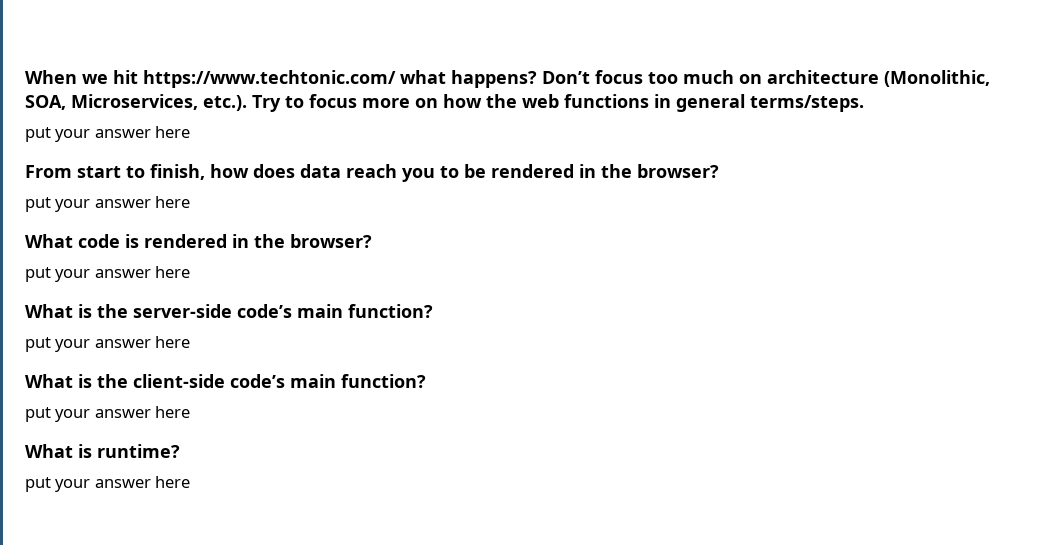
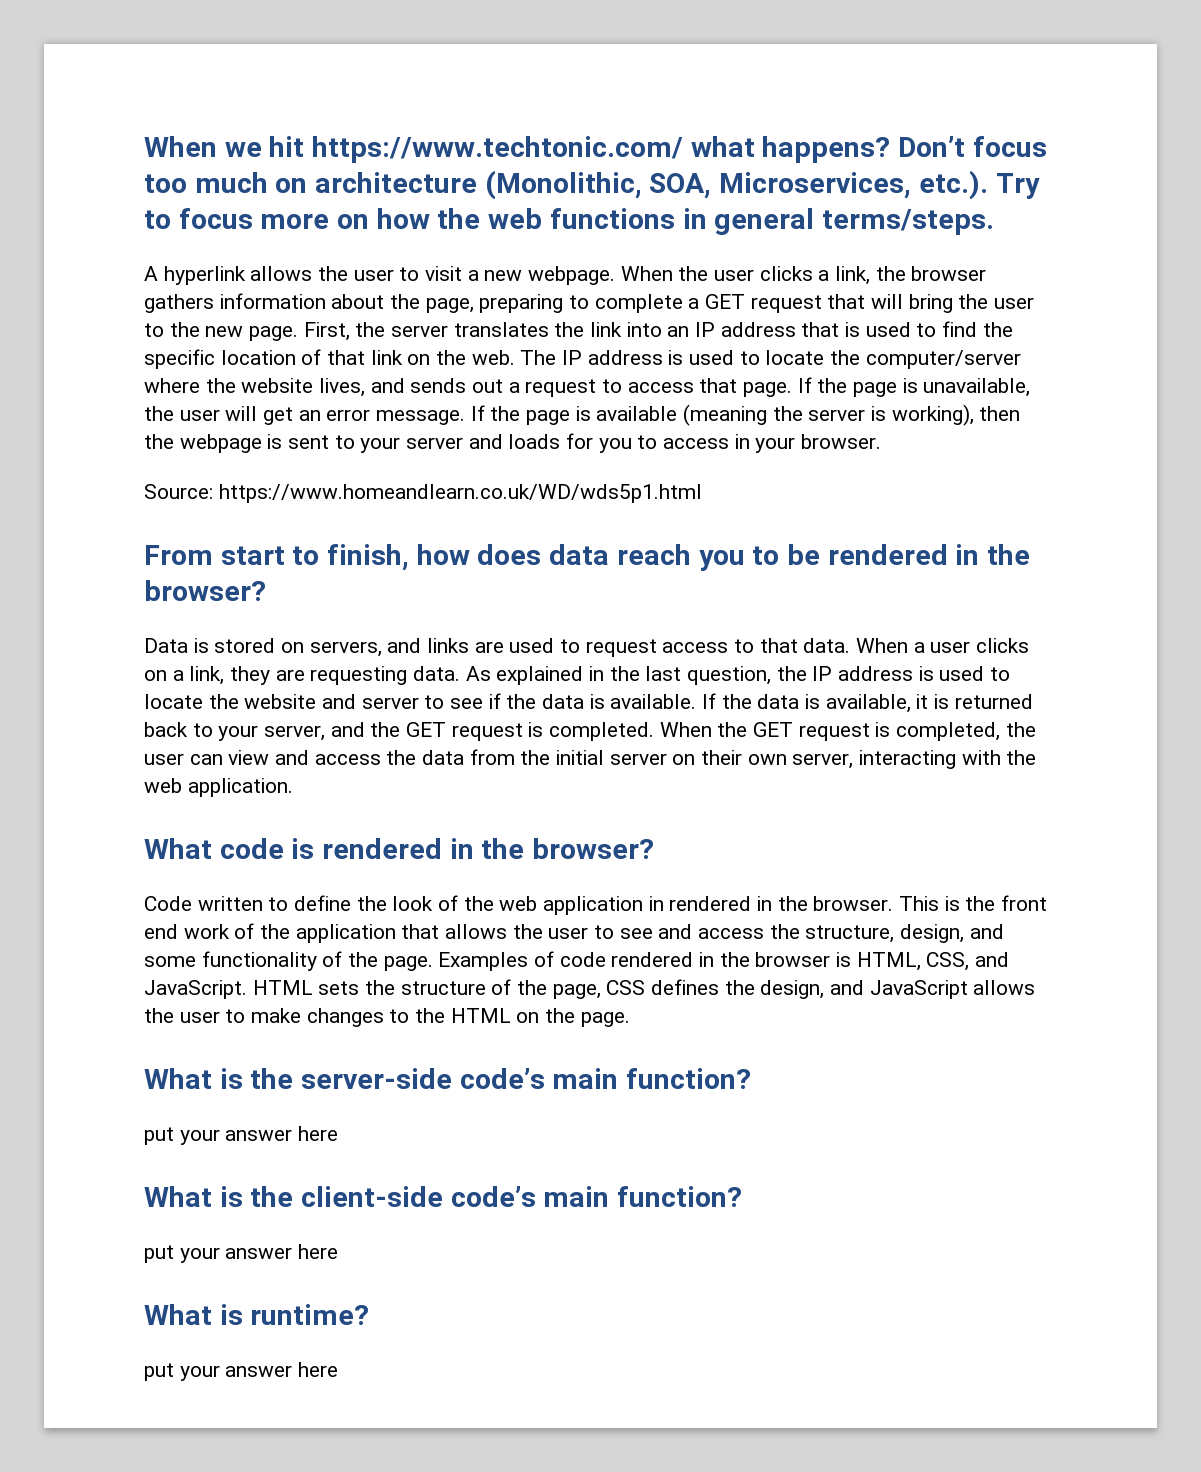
  Don’t focus too much on architecture (Monolithic, SOA, Microservices, etc.). Try to focus more on how the web functions in general terms/steps.
- put your answer here
+ A hyperlink allows the user to visit a new webpage. When the user clicks a link, the browser gathers information about the page, preparing to complete a GET request that will bring the user to the new page. First, the server translates the link into an IP address that is used to find the specific location of that link on the web. The IP address is used to locate the computer/server where the website lives, and sends out a request to access that page. If the page is unavailable, the user will get an error message. If the page is available (meaning the server is working), then the webpage is sent to your server and loads for you to access in your browser.
+ Source: https://www.homeandlearn.co.uk/WD/wds5p1.html
  From start to finish, how does data reach you to be rendered in the browser?
- put your answer here
+ Data is stored on servers, and links are used to request access to that data. When a user clicks on a link, they are requesting data. As explained in the last question, the IP address is used to locate the website and server to see if the data is available. If the data is available, it is returned back to your server, and the GET request is completed. When the GET request is completed, the user can view and access the data from the initial server on their own server, interacting with the web application.
  What code is rendered in the browser?
- put your answer here
+ Code written to define the look of the web application in rendered in the browser. This is the front end work of the application that allows the user to see and access the structure, design, and some functionality of the page. Examples of code rendered in the browser is HTML, CSS, and JavaScript. HTML sets the structure of the page, CSS defines the design, and JavaScript allows the user to make changes to the HTML on the page.

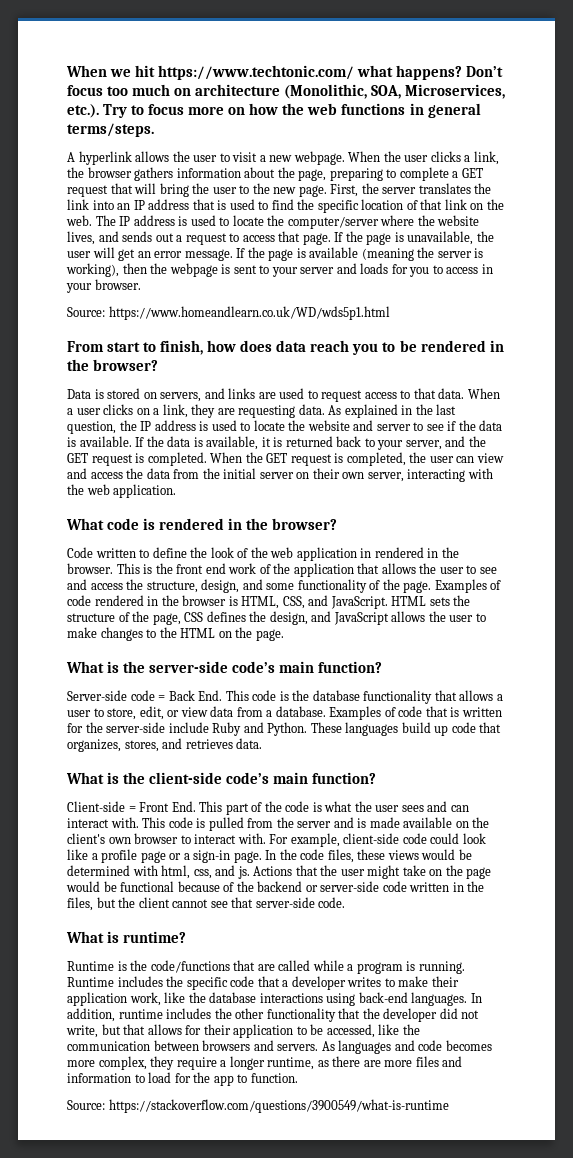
  What is the server-side code’s main function?
- put your answer here
+ Server-side code = Back End. This code is the database functionality that allows a user to store, edit, or view data from a database. Examples of code that is written for the server-side include Ruby and Python. These languages build up code that organizes, stores, and retrieves data.
  What is the client-side code’s main function?
- put your answer here
+ Client-side = Front End. This part of the code is what the user sees and can interact with. This code is pulled from the server and is made available on the client's own browser to interact with. For example, client-side code could look like a profile page or a sign-in page. In the code files, these views would be determined with html, css, and js. Actions that the user might take on the page would be functional because of the backend or server-side code written in the files, but the client cannot see that server-side code.
  What is runtime?
- put your answer here
+ Runtime is the code/functions that are called while a program is running. Runtime includes the specific code that a developer writes to make their application work, like the database interactions using back-end languages. In addition, runtime includes the other functionality that the developer did not write, but that allows for their application to be accessed, like the communication between browsers and servers. As languages and code becomes more complex, they require a longer runtime, as there are more files and information to load for the app to function.
+ Source: https://stackoverflow.com/questions/3900549/what-is-runtime

